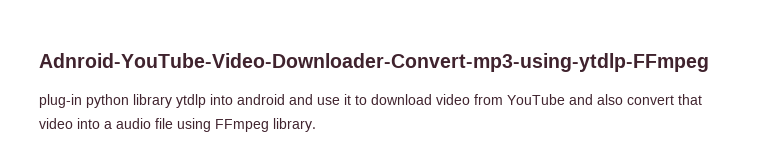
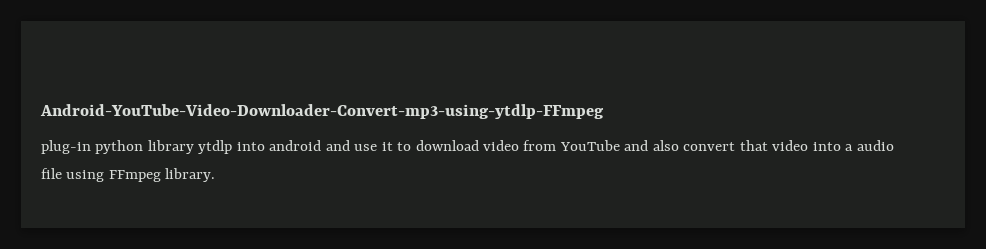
- Adnroid-YouTube-Video-Downloader-Convert-mp3-using-ytdlp-FFmpeg
+ Android-YouTube-Video-Downloader-Convert-mp3-using-ytdlp-FFmpeg

